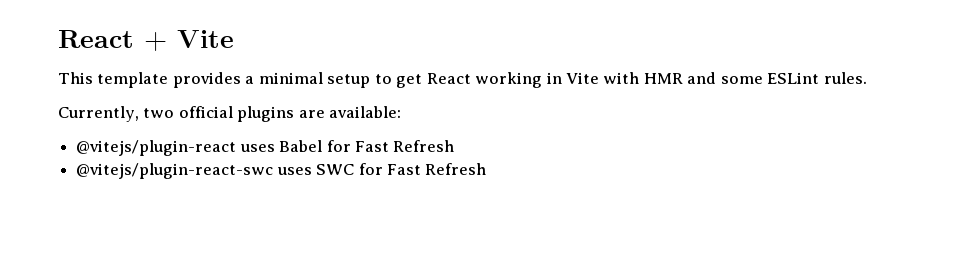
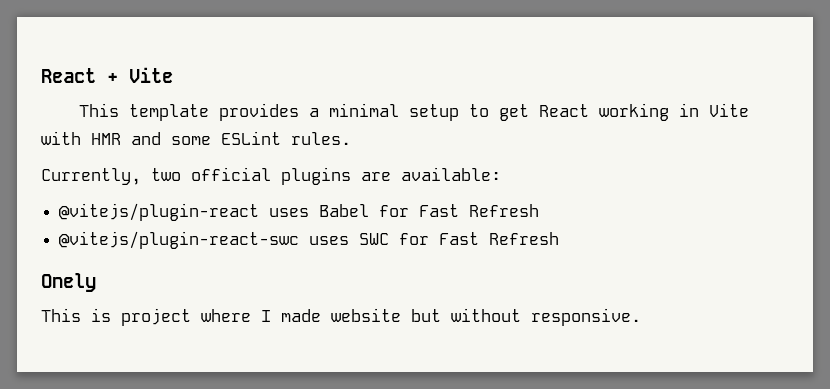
+ Onely
+ This is project where I made website but without responsive.

